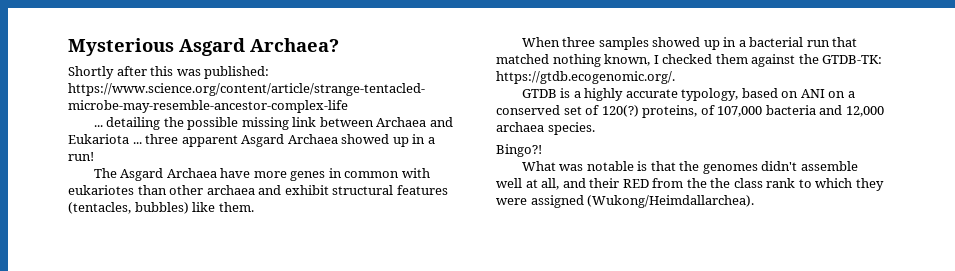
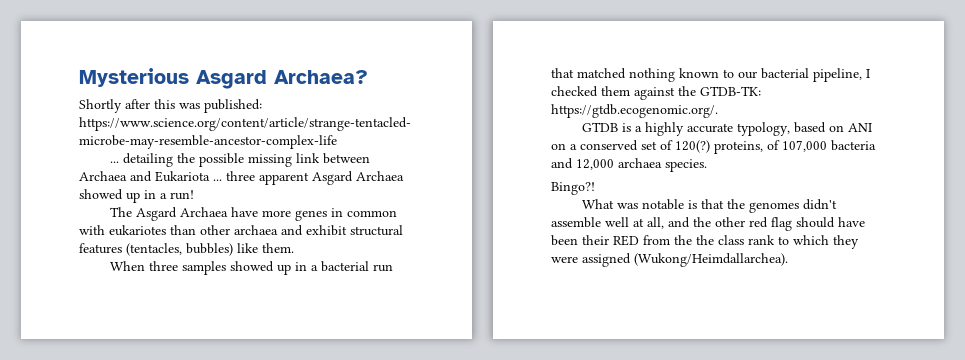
- When three samples showed up in a bacterial run that matched nothing known, I checked them against the GTDB-TK: https://gtdb.ecogenomic.org/.
+ When three samples showed up in a bacterial run that matched nothing known to our bacterial pipeline, I checked them against the GTDB-TK: https://gtdb.ecogenomic.org/.
- What was notable is that the genomes didn't assemble well at all, and their RED from the the class rank to which they were assigned (Wukong/Heimdallarchea).
+ What was notable is that the genomes didn't assemble well at all, and the other red flag should have been their RED from the the class rank to which they were assigned (Wukong/Heimdallarchea).

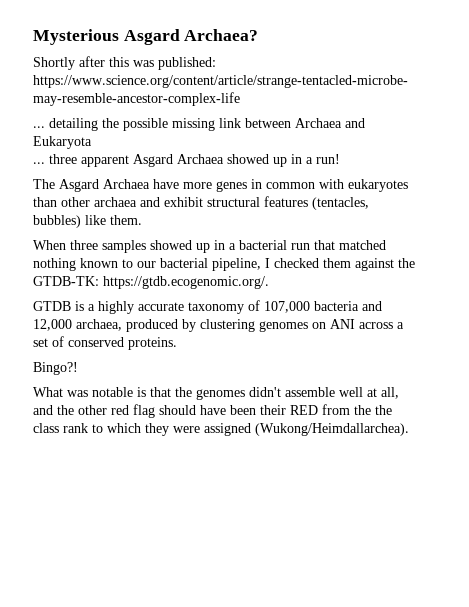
- ... detailing the possible missing link between Archaea and Eukariota ... three apparent Asgard Archaea showed up in a run!
+ ... detailing the possible missing link between Archaea and Eukaryota
+ ... three apparent Asgard Archaea showed up in a run!
- The Asgard Archaea have more genes in common with eukariotes than other archaea and exhibit structural features (tentacles, bubbles) like them.
+ The Asgard Archaea have more genes in common with eukaryotes than other archaea and exhibit structural features (tentacles, bubbles) like them.
- GTDB is a highly accurate typology, based on ANI on a conserved set of 120(?) proteins, of 107,000 bacteria and 12,000 archaea species.
+ GTDB is a highly accurate taxonomy of 107,000 bacteria and 12,000 archaea, produced by clustering genomes on ANI across a set of conserved proteins.

